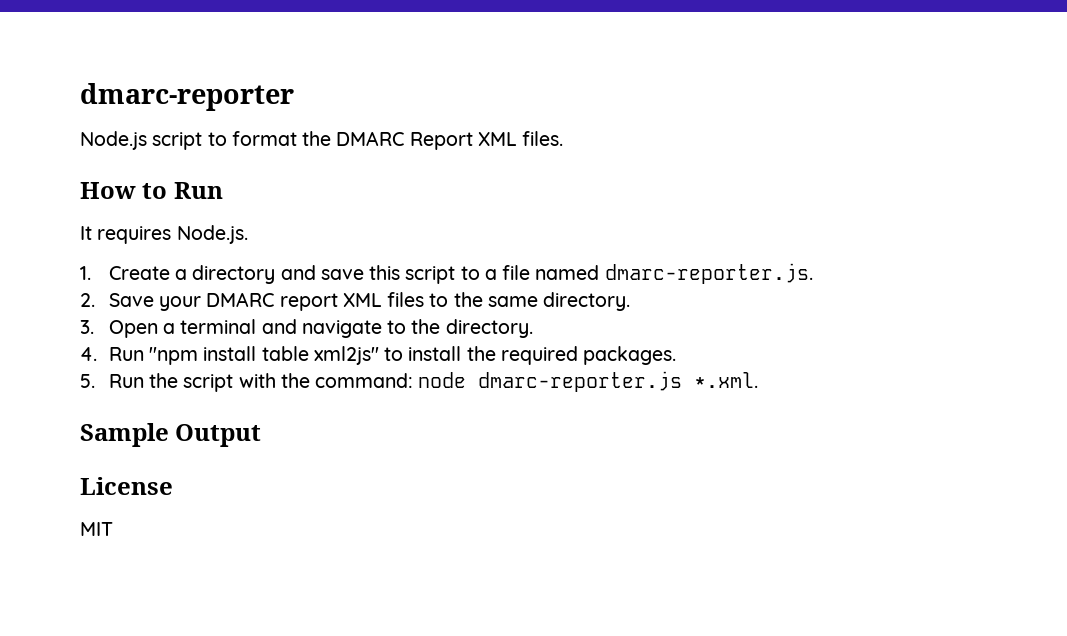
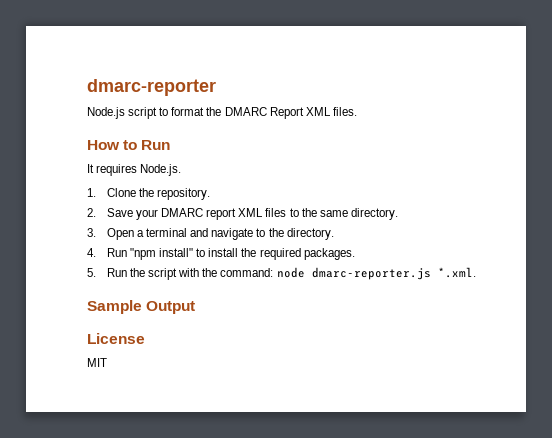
- 1. Create a directory and save this script to a file named dmarc-reporter.js.
+ 1. Clone the repository.
- 4. Run "npm install table xml2js" to install the required packages.
+ 4. Run "npm install" to install the required packages.

